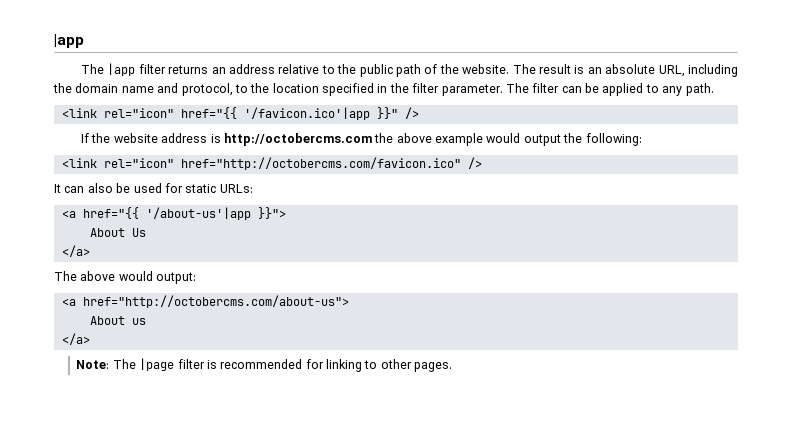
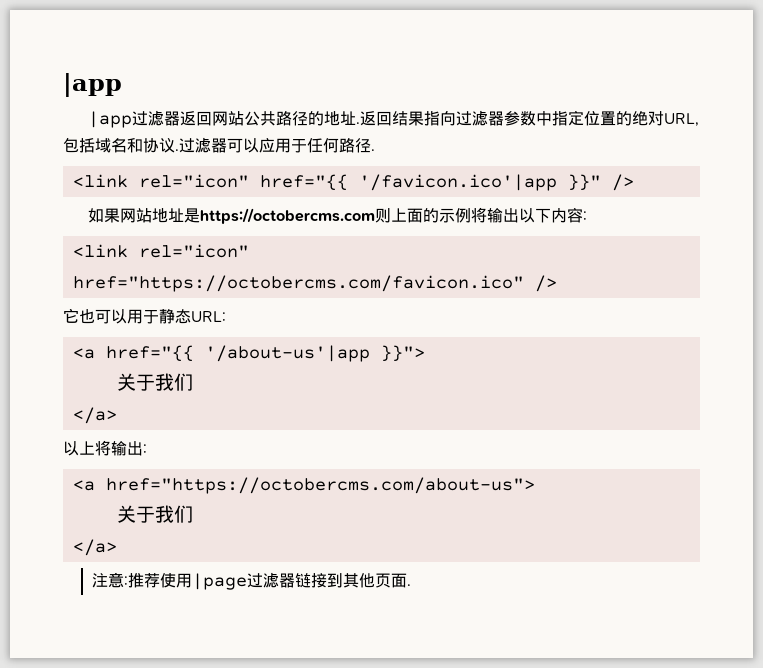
- The |app filter returns an address relative to the public path of the website. The result is an absolute URL, including the domain name and protocol, to the location specified in the filter parameter. The filter can be applied to any path.
+ |app过滤器返回网站公共路径的地址.返回结果指向过滤器参数中指定位置的绝对URL,包括域名和协议.过滤器可以应用于任何路径.
- If the website address is http://octobercms.com the above example would output the following:
- <link rel="icon" href="http://octobercms.com/favicon.ico" />
- It can also be used for static URLs:
+ 如果网站地址是https://octobercms.com则上面的示例将输出以下内容:
+ <link rel="icon" href="https://octobercms.com/favicon.ico" />
+ 它也可以用于静态URL:
  <a href="{{ '/about-us'|app }}">
- About Us
+ 关于我们
  </a>
- The above would output:
- <a href="http://octobercms.com/about-us">
- About us
+ 以上将输出:
+ <a href="https://octobercms.com/about-us">
+ 关于我们
  </a>
- Note: The |page filter is recommended for linking to other pages.
+ 注意:推荐使用|page过滤器链接到其他页面.

